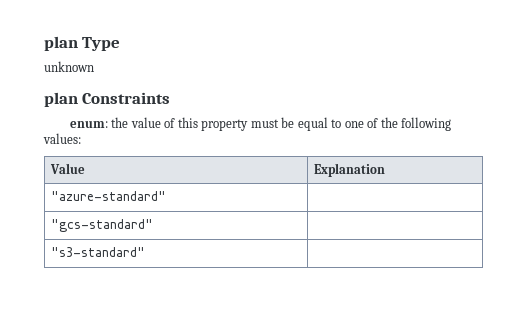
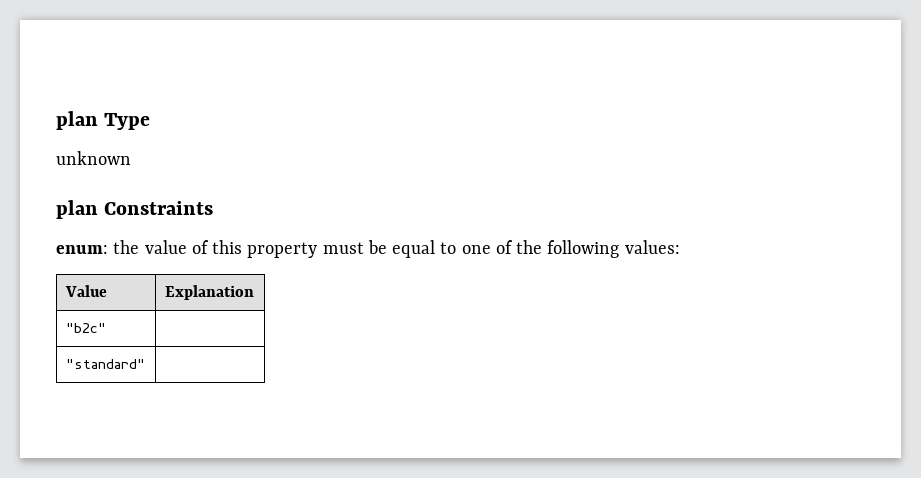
- "azure-standard" |
- "gcs-standard" |
- "s3-standard" |
+ "b2c" |
+ "standard" |

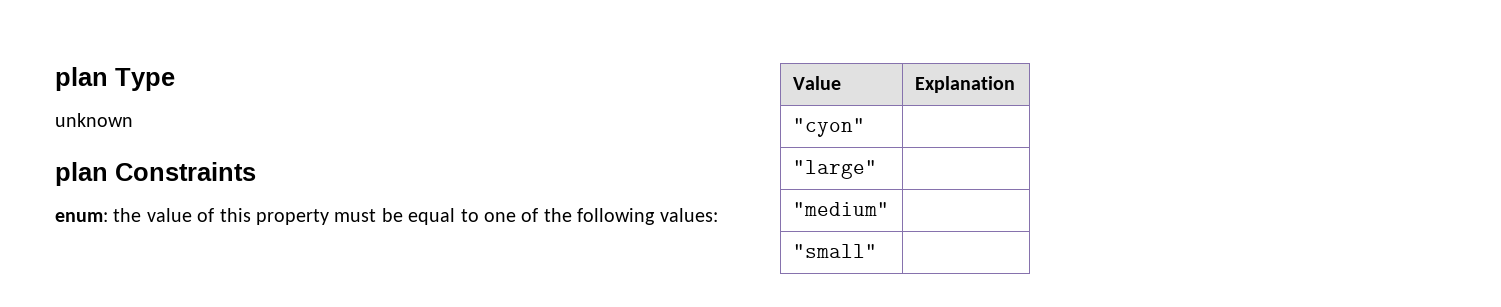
- "b2c" |
- "standard" |
+ "cyon" |
+ "large" |
+ "medium" |
+ "small" |

